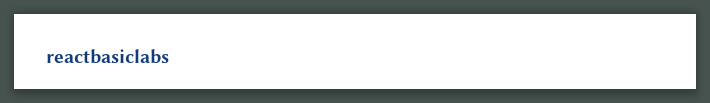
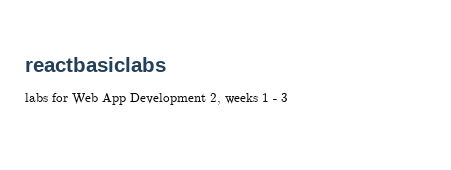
+ labs for Web App Development 2, weeks 1 - 3

